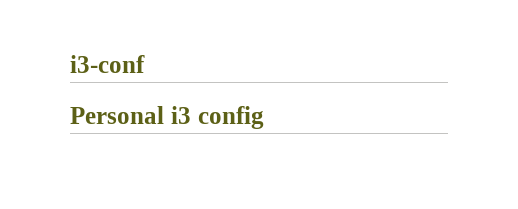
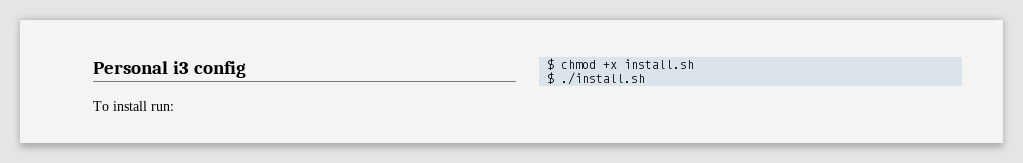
- i3-conf
+ To install run:
+ $ chmod +x install.sh
+ $ ./install.sh

